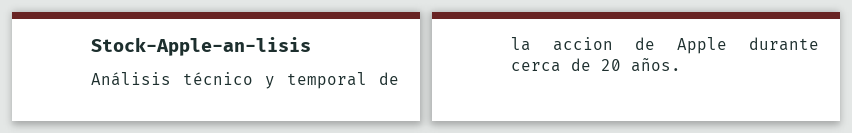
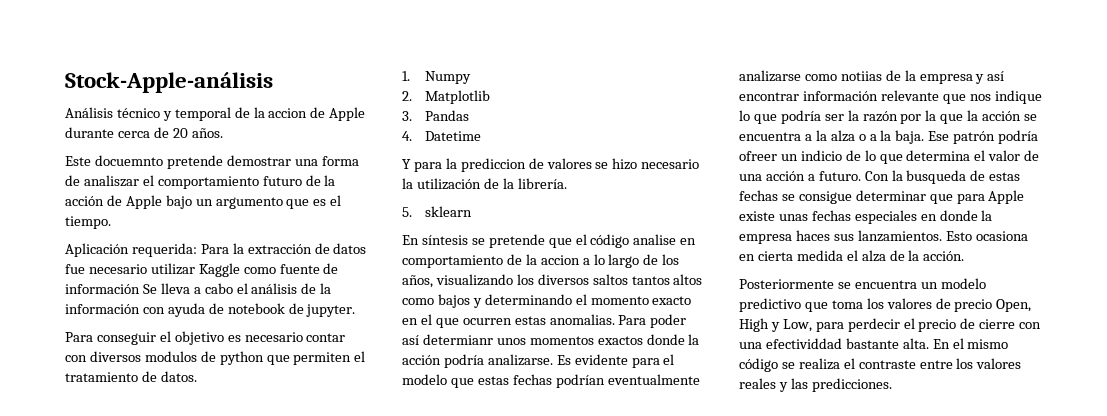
- Stock-Apple-an-lisis
+ Stock-Apple-análisis
+ Este docuemnto pretende demostrar una forma de analiszar el comportamiento futuro de la acción de Apple bajo un argumento que es el tiempo.
+ Aplicación requerida: Para la extracción de datos fue necesario utilizar Kaggle como fuente de información Se lleva a cabo el análisis de la información con ayuda de notebook de jupyter.
+ Para conseguir el objetivo es necesario contar con diversos modulos de python que permiten el tratamiento de datos.
+ 1. Numpy
+ 2. Matplotlib
+ 3. Pandas
+ 4. Datetime
+ Y para la prediccion de valores se hizo necesario la utilización de la librería.
+ 5. sklearn
+ En síntesis se pretende que el código analise en comportamiento de la accion a lo largo de los años, visualizando los diversos saltos tantos altos como bajos y determinando el momento exacto en el que ocurren estas anomalias. Para poder así determianr unos momentos exactos donde la acción podría analizarse. Es evidente para el modelo que estas fechas podrían eventualmente analizarse como notiias de la empresa y así encontrar información relevante que nos indique lo que podría ser la razón por la que la acción se encuentra a la alza o a la baja. Ese patrón podría ofreer un indicio de lo que determina el valor de una acción a futuro. Con la busqueda de estas fechas se consigue determinar que para Apple existe unas fechas especiales en donde la empresa haces sus lanzamientos. Esto ocasiona en cierta medida el alza de la acción.
+ Posteriormente se encuentra un modelo predictivo que toma los valores de precio Open, High y Low, para perdecir el precio de cierre con una efectividdad bastante alta. En el mismo código se realiza el contraste entre los valores reales y las predicciones.

